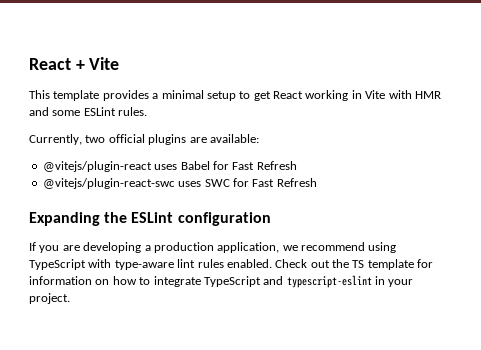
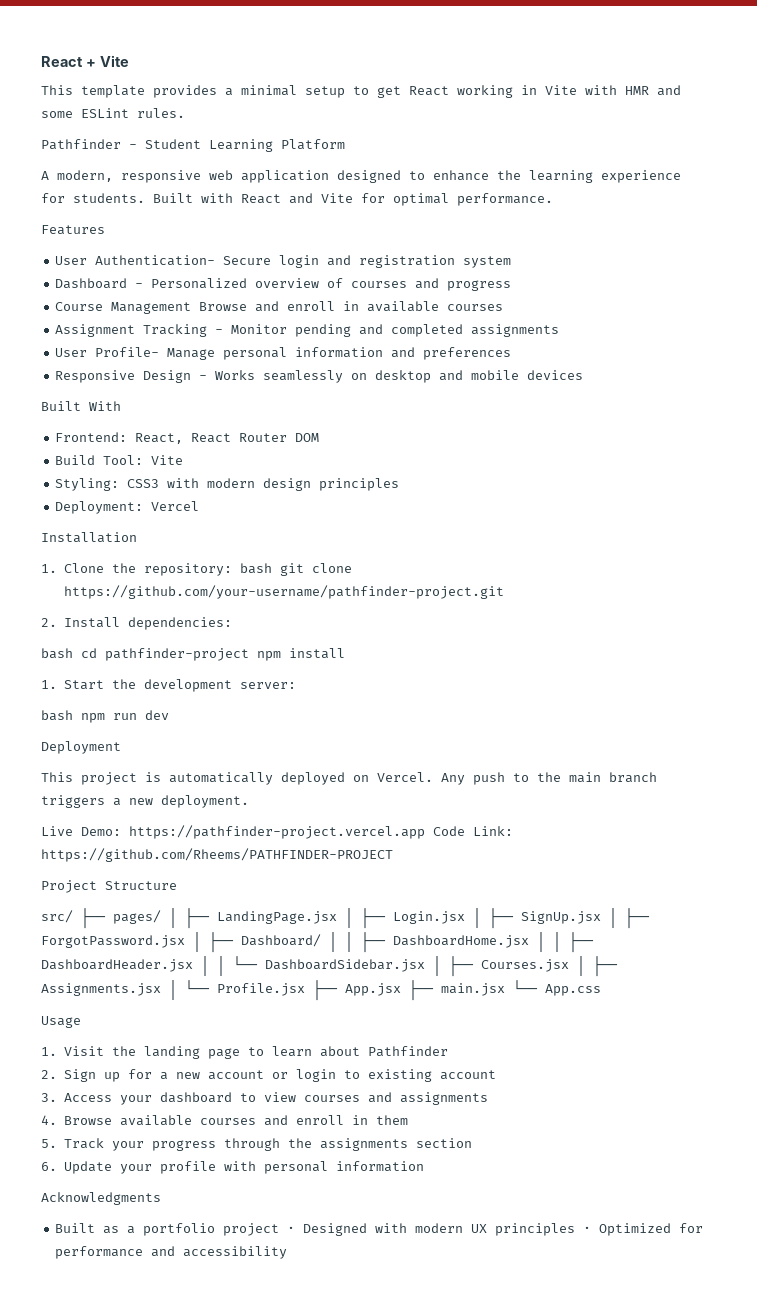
- Currently, two official plugins are available:
- @vitejs/plugin-react uses Babel for Fast Refresh
- @vitejs/plugin-react-swc uses SWC for Fast Refresh
- Expanding the ESLint configuration
- If you are developing a production application, we recommend using TypeScript with type-aware lint rules enabled. Check out the TS template for information on how to integrate TypeScript and typescript-eslint in your project.
+ Pathfinder - Student Learning Platform
+ A modern, responsive web application designed to enhance the learning experience for students. Built with React and Vite for optimal performance.
+ Features
+ User Authentication- Secure login and registration system
+ Dashboard - Personalized overview of courses and progress
+ Course Management Browse and enroll in available courses
+ Assignment Tracking - Monitor pending and completed assignments
+ User Profile- Manage personal information and preferences
+ Responsive Design - Works seamlessly on desktop and mobile devices
+ Built With
+ Frontend: React, React Router DOM
+ Build Tool: Vite
+ Styling: CSS3 with modern design principles
+ Deployment: Vercel
+ Installation
+ 1. Clone the repository: bash git clone https://github.com/your-username/pathfinder-project.git
+ 2. Install dependencies:
+ bash cd pathfinder-project npm install
+ 1. Start the development server:
+ bash npm run dev
+ Deployment
+ This project is automatically deployed on Vercel. Any push to the main branch triggers a new deployment.
+ Live Demo: https://pathfinder-project.vercel.app Code Link: https://github.com/Rheems/PATHFINDER-PROJECT
+ Project Structure
+ src/ ├── pages/ │ ├── LandingPage.jsx │ ├── Login.jsx │ ├── SignUp.jsx │ ├── ForgotPassword.jsx │ ├── Dashboard/ │ │ ├── DashboardHome.jsx │ │ ├── DashboardHeader.jsx │ │ └── DashboardSidebar.jsx │ ├── Courses.jsx │ ├── Assignments.jsx │ └── Profile.jsx ├── App.jsx ├── main.jsx └── App.css
+ Usage
+ 1. Visit the landing page to learn about Pathfinder
+ 2. Sign up for a new account or login to existing account
+ 3. Access your dashboard to view courses and assignments
+ 4. Browse available courses and enroll in them
+ 5. Track your progress through the assignments section
+ 6. Update your profile with personal information
+ Acknowledgments
+ Built as a portfolio project · Designed with modern UX principles · Optimized for performance and accessibility

